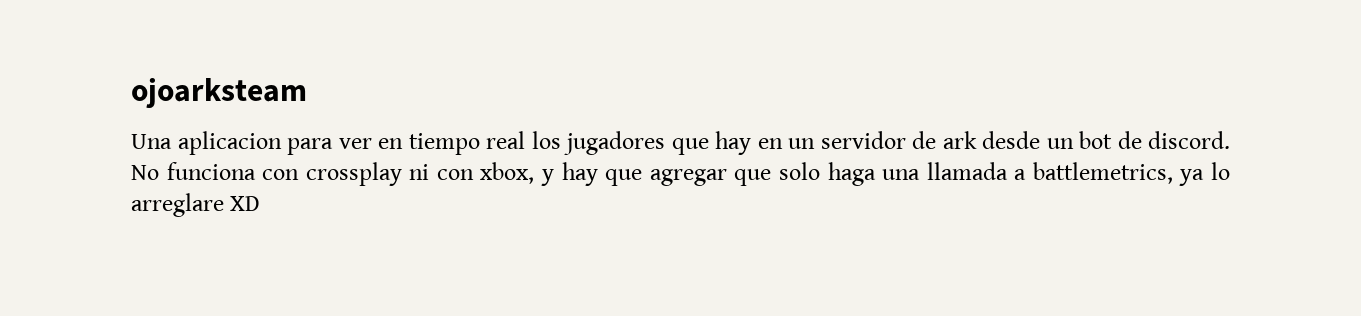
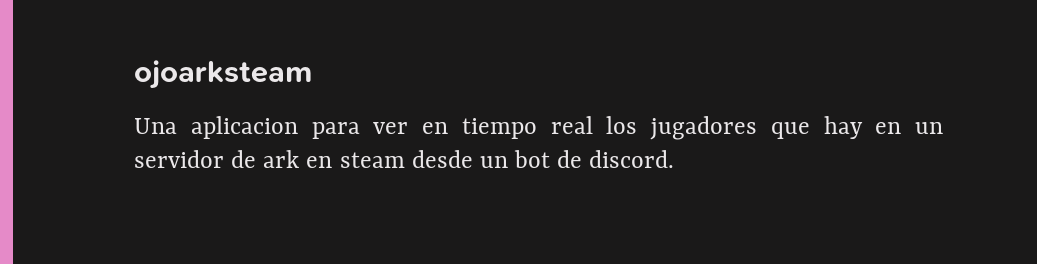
- Una aplicacion para ver en tiempo real los jugadores que hay en un servidor de ark desde un bot de discord. No funciona con crossplay ni con xbox, y hay que agregar que solo haga una llamada a battlemetrics, ya lo arreglare XD
+ Una aplicacion para ver en tiempo real los jugadores que hay en un servidor de ark en steam desde un bot de discord.

